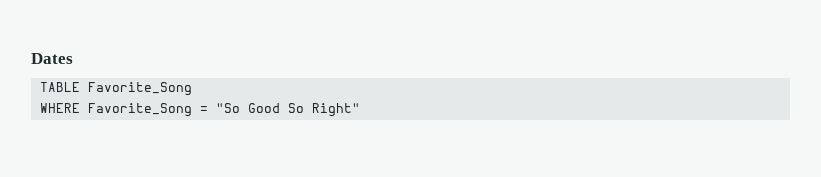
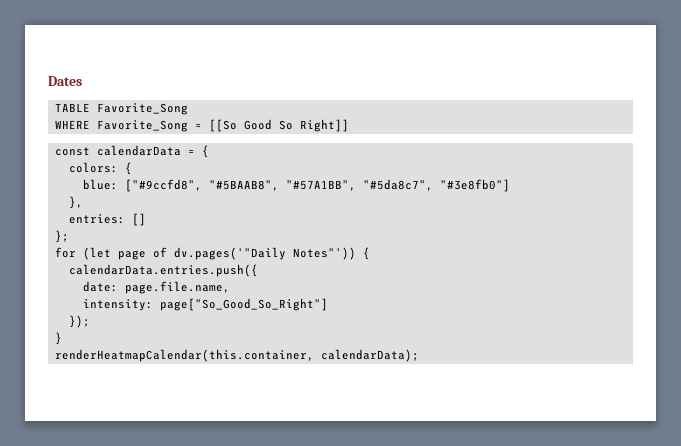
- WHERE Favorite_Song = "So Good So Right"
+ WHERE Favorite_Song = [[So Good So Right]]
+ const calendarData = {
+ colors: {
+ blue: ["#9ccfd8", "#5BAAB8", "#57A1BB", "#5da8c7", "#3e8fb0"]
+ },
+ entries: []
+ };
+ for (let page of dv.pages('"Daily Notes"')) {
+ calendarData.entries.push({
+ date: page.file.name,
+ intensity: page["So_Good_So_Right"]
+ });
+ }
+ renderHeatmapCalendar(this.container, calendarData);

